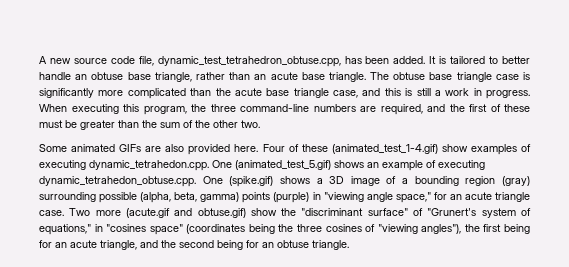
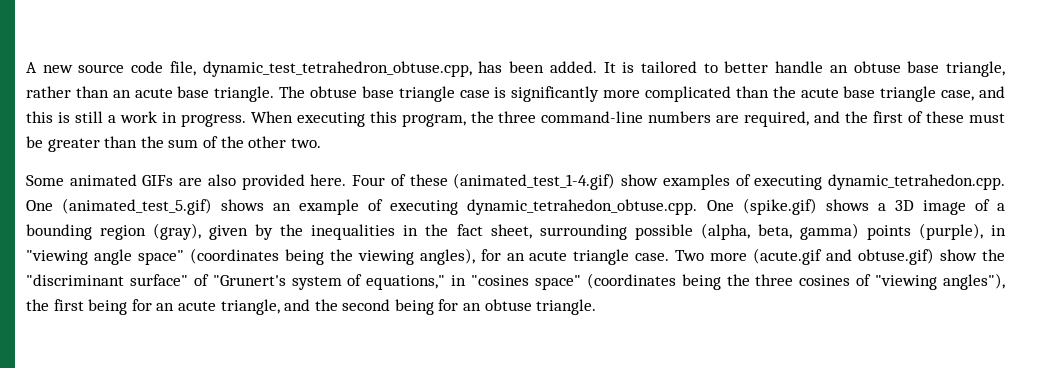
- Four of these (animated_test_1-4.gif) show examples of executing dynamic_tetrahedon.cpp. One (animated_test_5.gif) shows an example of executing dynamic_tetrahedon_obtuse.cpp. One (spike.gif) shows a 3D image of a bounding region (gray) surrounding possible (alpha, beta, gamma) points (purple) in "viewing angle space," for an acute triangle case.
+ Four of these (animated_test_1-4.gif) show examples of executing dynamic_tetrahedon.cpp. One (animated_test_5.gif) shows an example of executing dynamic_tetrahedon_obtuse.cpp. One (spike.gif) shows a 3D image of a bounding region (gray), given by the inequalities in the fact sheet, surrounding possible (alpha, beta, gamma) points (purple), in "viewing angle space" (coordinates being the viewing angles), for an acute triangle case.

